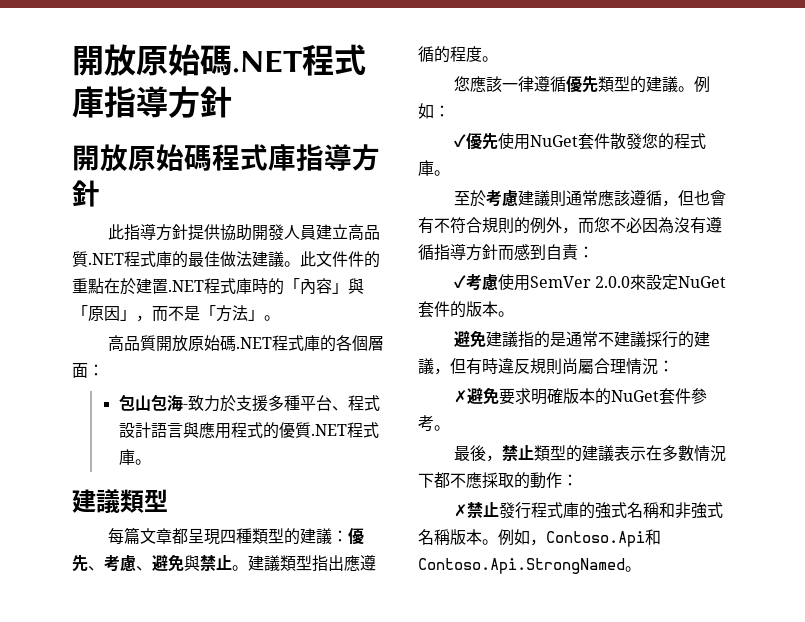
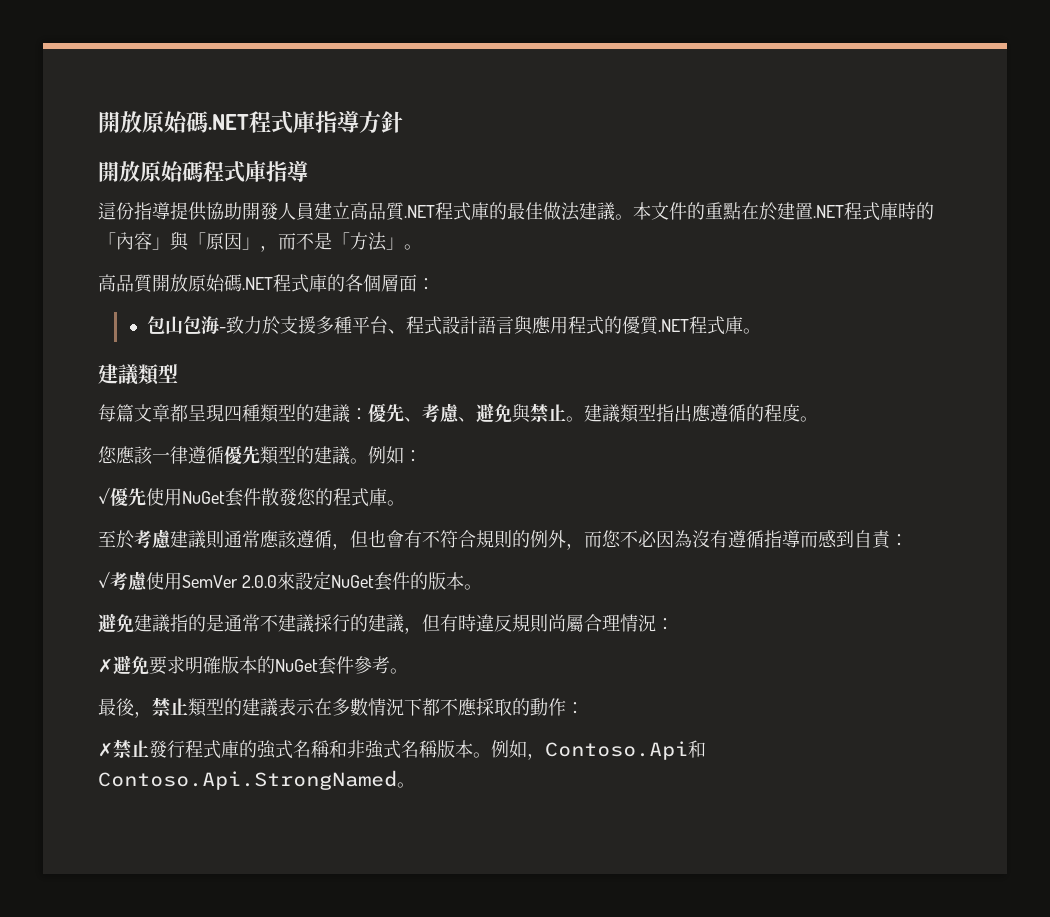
- 開放原始碼程式庫指導方針
- 此指導方針提供協助開發人員建立高品質.NET程式庫的最佳做法建議。
+ 開放原始碼程式庫指導
+ 這份指導提供協助開發人員建立高品質.NET程式庫的最佳做法建議。
- 此文件件的重點在於建置.NET程式庫時的「內容」與「原因」，而不是「方法」。
+ 本文件的重點在於建置.NET程式庫時的「內容」與「原因」，而不是「方法」。
- 至於考慮建議則通常應該遵循，但也會有不符合規則的例外，而您不必因為沒有遵循指導方針而感到自責：
+ 至於考慮建議則通常應該遵循，但也會有不符合規則的例外，而您不必因為沒有遵循指導而感到自責：

